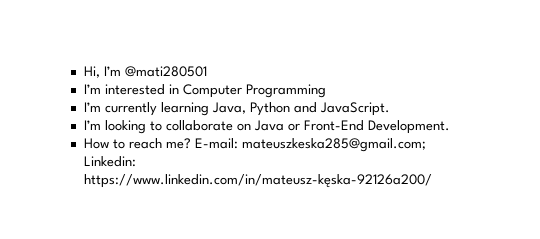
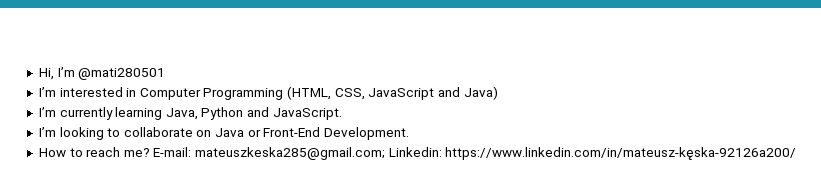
- I’m interested in Computer Programming
+ I’m interested in Computer Programming (HTML, CSS, JavaScript and Java)

